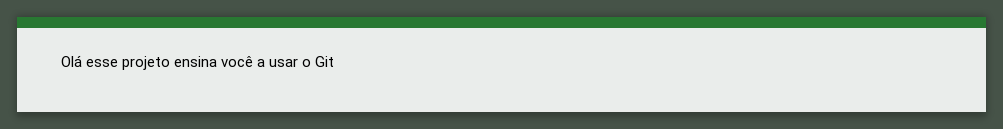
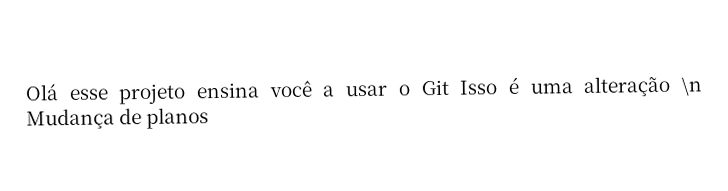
- Olá esse projeto ensina você a usar o Git
+ Olá esse projeto ensina você a usar o Git Isso é uma alteração \n Mudança de planos

